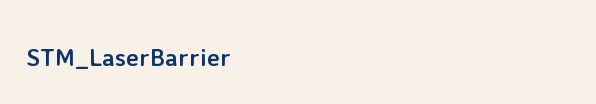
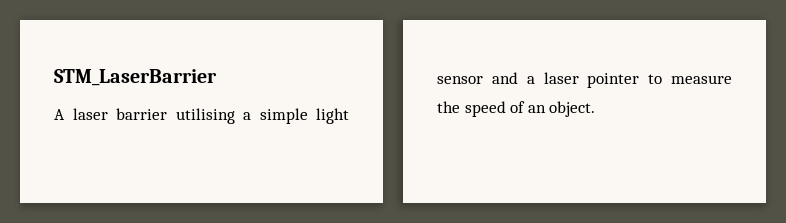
+ A laser barrier utilising a simple light sensor and a laser pointer to measure the speed of an object.

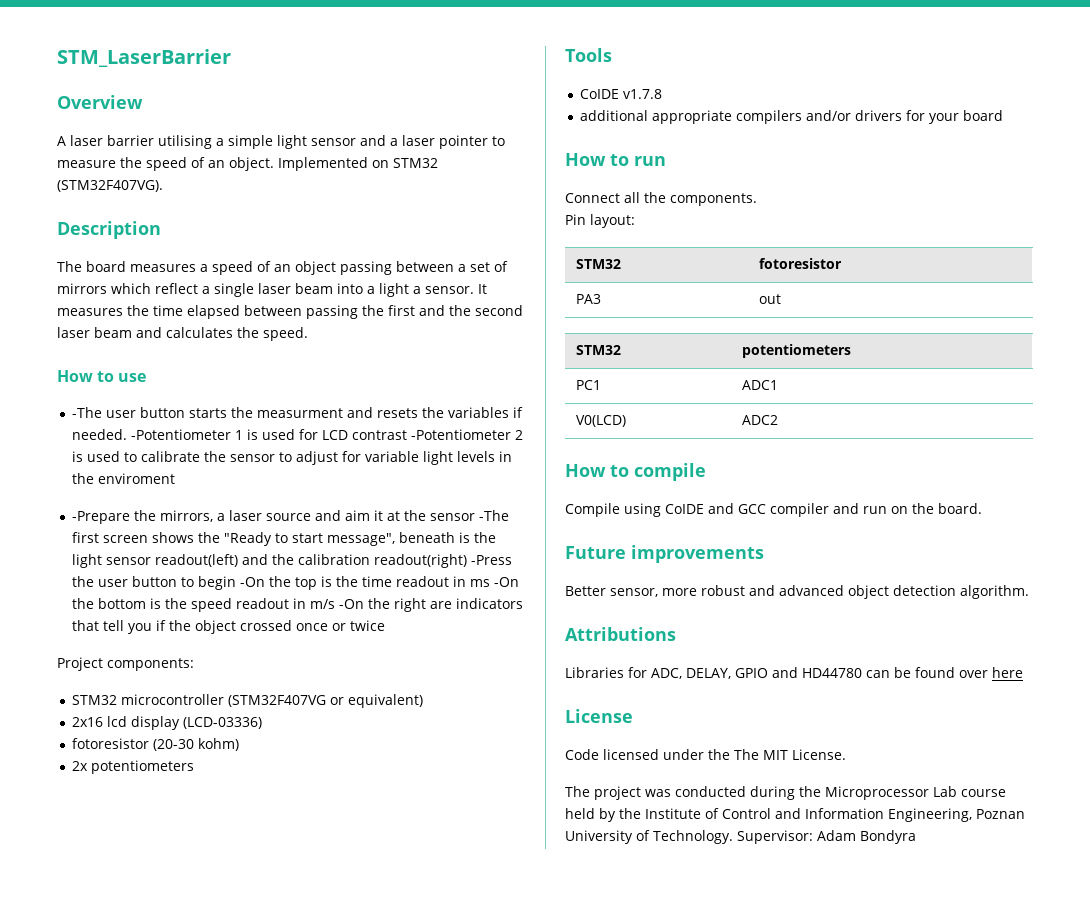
+ Overview
+ Implemented on STM32 (STM32F407VG).
+ Description
+ The board measures a speed of an object passing between a set of mirrors which reflect a single laser beam into a light a sensor. It measures the time elapsed between passing the first and the second laser beam and calculates the speed.
+ How to use
+ -The user button starts the measurment and resets the variables if needed. -Potentiometer 1 is used for LCD contrast -Potentiometer 2 is used to calibrate the sensor to adjust for variable light levels in the enviroment
+ -Prepare the mirrors, a laser source and aim it at the sensor -The first screen shows the "Ready to start message", beneath is the light sensor readout(left) and the calibration readout(right) -Press the user button to begin -On the top is the time readout in ms -On the bottom is the speed readout in m/s -On the right are indicators that tell you if the object crossed once or twice
+ Project components:
+ STM32 microcontroller (STM32F407VG or equivalent)
+ 2x16 lcd display (LCD-03336)
+ fotoresistor (20-30 kohm)
+ 2x potentiometers
+ Tools
+ CoIDE v1.7.8
+ additional appropriate compilers and/or drivers for your board
+ How to run
+ Connect all the components.
+ Pin layout:
+ STM32 | fotoresistor
+ PA3 | out
+ STM32 | potentiometers
+ PC1 | ADC1
+ V0(LCD) | ADC2
+ How to compile
+ Compile using CoIDE and GCC compiler and run on the board.
+ Future improvements
+ Better sensor, more robust and advanced object detection algorithm.
+ Attributions
+ Libraries for ADC, DELAY, GPIO and HD44780 can be found over here
+ License
+ Code licensed under the The MIT License.
+ The project was conducted during the Microprocessor Lab course held by the Institute of Control and Information Engineering, Poznan University of Technology. Supervisor: Adam Bondyra

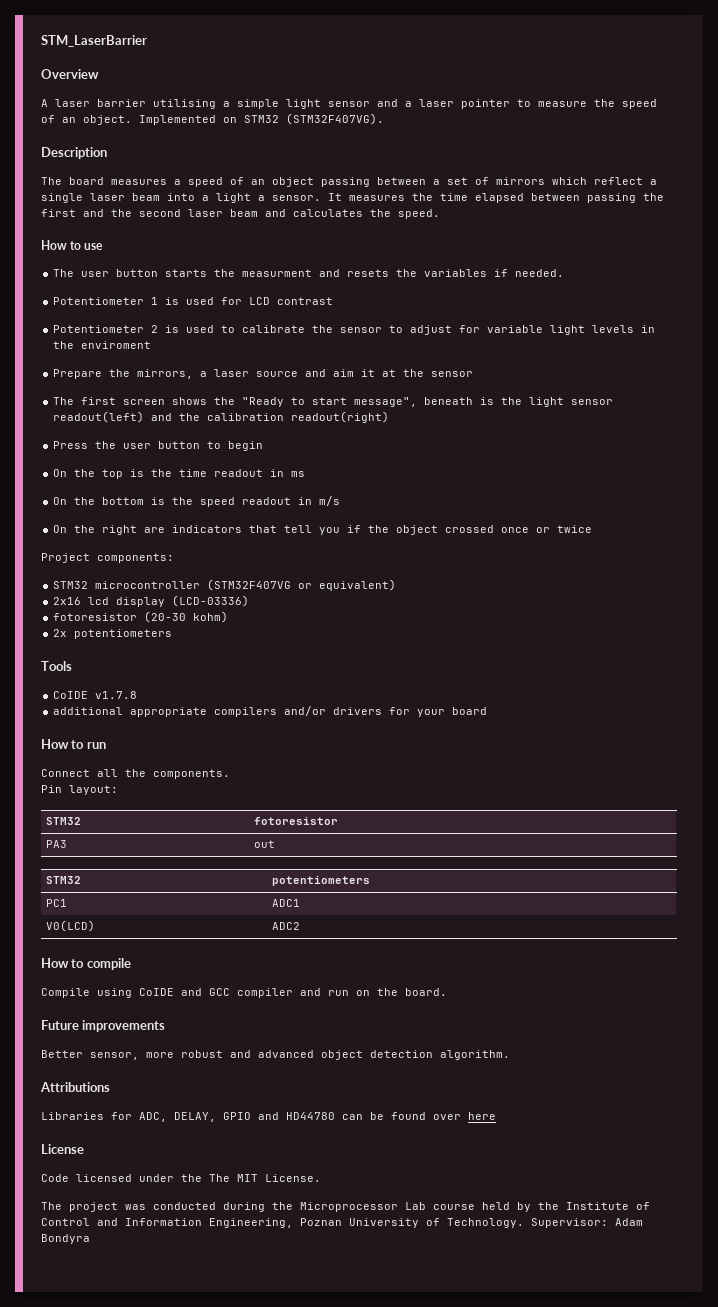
- -The user button starts the measurment and resets the variables if needed. -Potentiometer 1 is used for LCD contrast -Potentiometer 2 is used to calibrate the sensor to adjust for variable light levels in the enviroment
+ The user button starts the measurment and resets the variables if needed.
+ Potentiometer 1 is used for LCD contrast
+ Potentiometer 2 is used to calibrate the sensor to adjust for variable light levels in the enviroment
- -Prepare the mirrors, a laser source and aim it at the sensor -The first screen shows the "Ready to start message", beneath is the light sensor readout(left) and the calibration readout(right) -Press the user button to begin -On the top is the time readout in ms -On the bottom is the speed readout in m/s -On the right are indicators that tell you if the object crossed once or twice
+ Prepare the mirrors, a laser source and aim it at the sensor
+ The first screen shows the "Ready to start message", beneath is the light sensor readout(left) and the calibration readout(right)
+ Press the user button to begin
+ On the top is the time readout in ms
+ On the bottom is the speed readout in m/s
+ On the right are indicators that tell you if the object crossed once or twice

